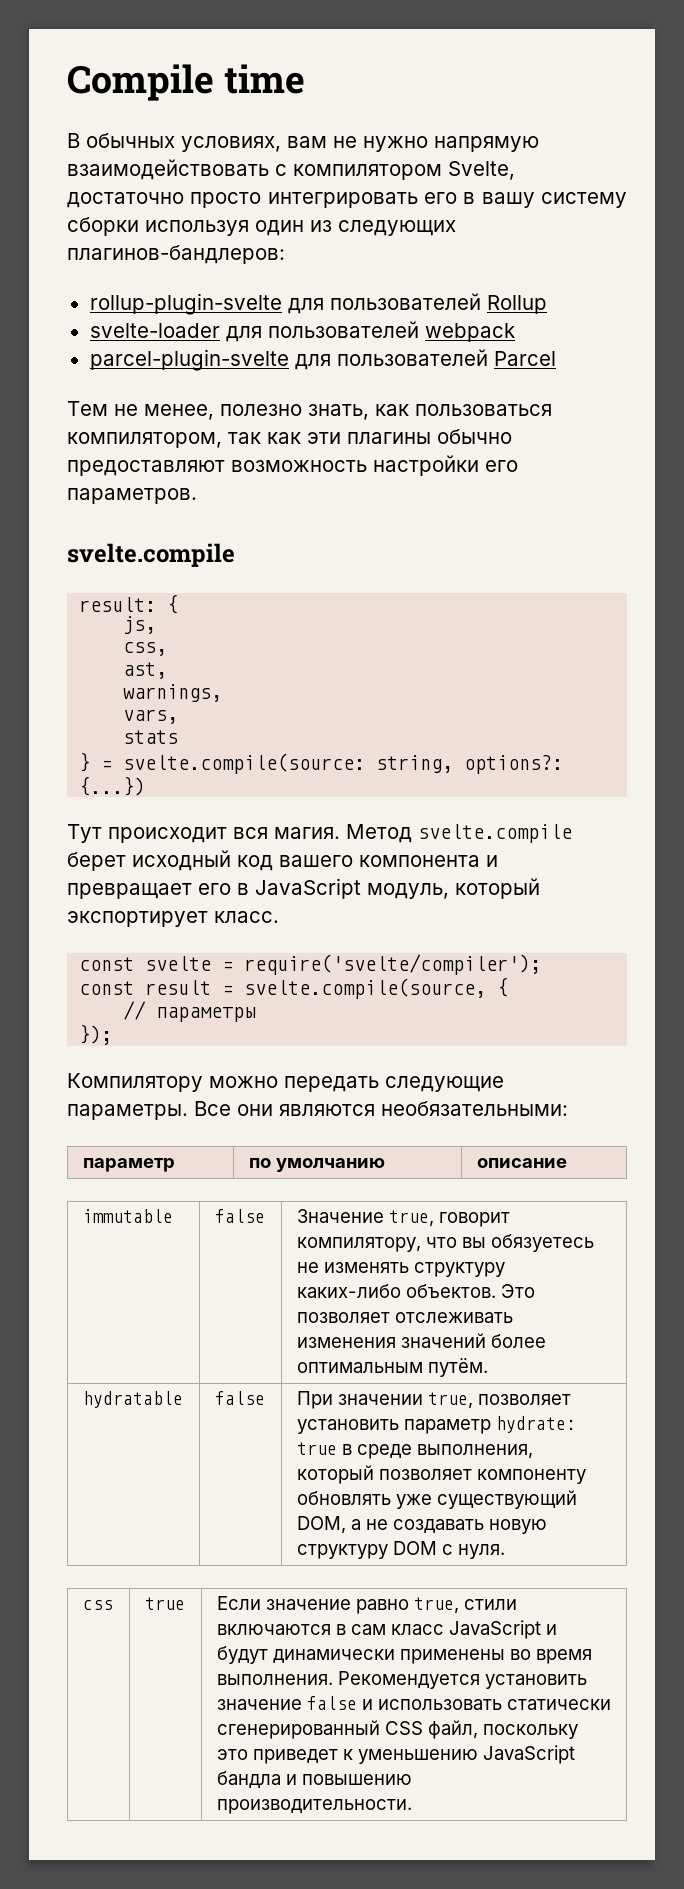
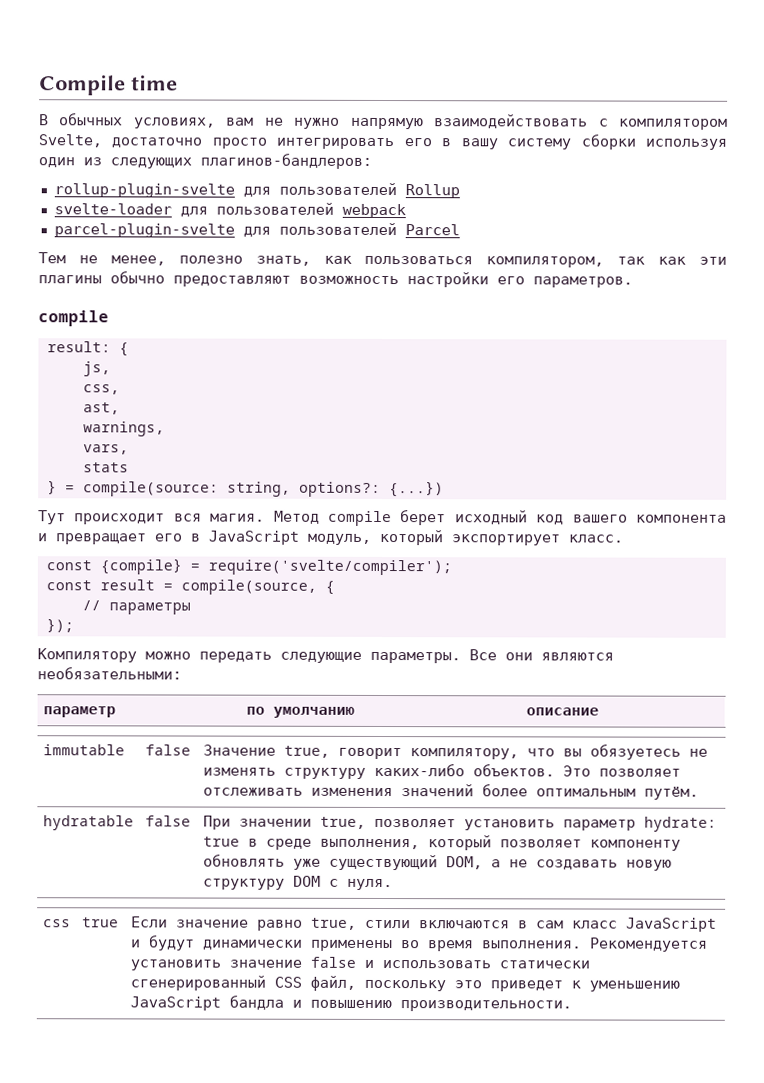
  Тем не менее, полезно знать, как пользоваться компилятором, так как эти плагины обычно предоставляют возможность настройки его параметров.
- svelte.compile
+ compile
- } = svelte.compile(source: string, options?: {...})
+ } = compile(source: string, options?: {...})
- Метод svelte.compile берет исходный код вашего компонента и превращает его в JavaScript модуль, который экспортирует класс.
+ Метод compile берет исходный код вашего компонента и превращает его в JavaScript модуль, который экспортирует класс.
- const svelte = require('svelte/compiler');
+ const {compile} = require('svelte/compiler');
- const result = svelte.compile(source, {
+ const result = compile(source, {

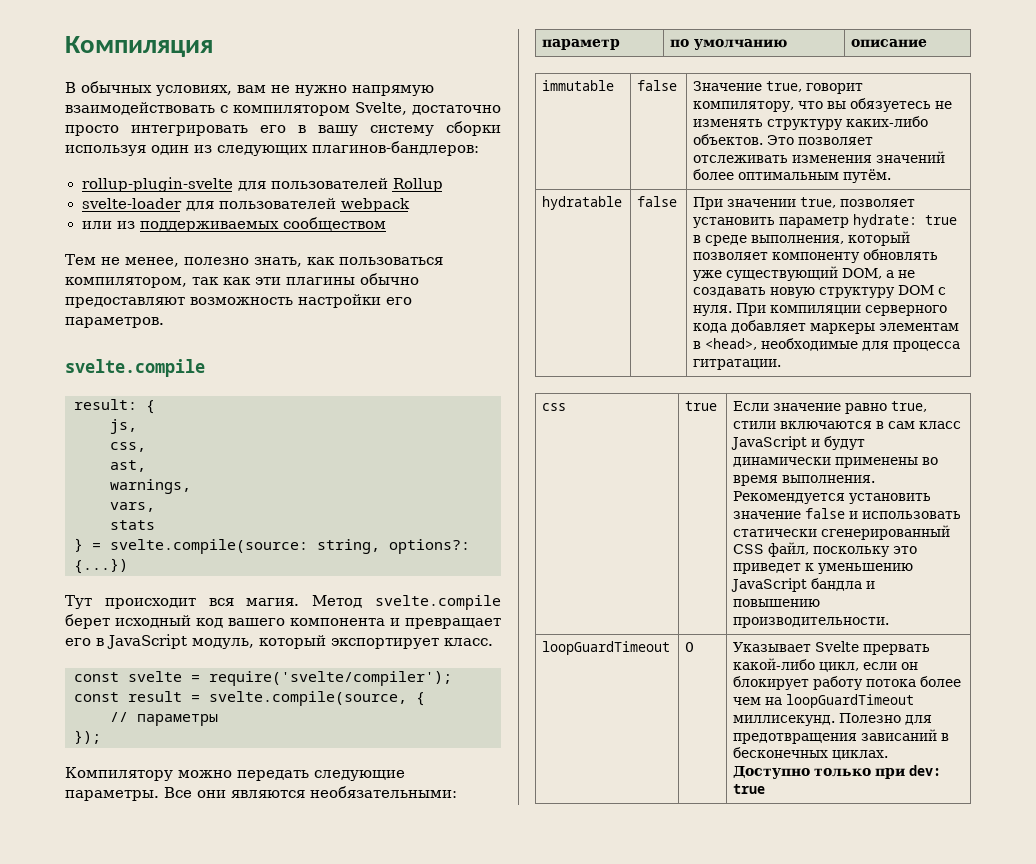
- Compile time
+ Компиляция
- parcel-plugin-svelte для пользователей Parcel
+ или из поддерживаемых сообществом
  Тем не менее, полезно знать, как пользоваться компилятором, так как эти плагины обычно предоставляют возможность настройки его параметров.
- compile
+ svelte.compile
- } = compile(source: string, options?: {...})
+ } = svelte.compile(source: string, options?: {...})
- Метод compile берет исходный код вашего компонента и превращает его в JavaScript модуль, который экспортирует класс.
+ Метод svelte.compile берет исходный код вашего компонента и превращает его в JavaScript модуль, который экспортирует класс.
- const {compile} = require('svelte/compiler');
+ const svelte = require('svelte/compiler');
- const result = compile(source, {
+ const result = svelte.compile(source, {
+ При компиляции серверного кода добавляет маркеры элементам в <head>, необходимые для процесса гитратации.
+ loopGuardTimeout | 0 | Указывает Svelte прервать какой-либо цикл, если он блокирует работу потока более чем на loopGuardTimeout миллисекунд. Полезно для предотвращения зависаний в бесконечных циклах. Доступно только при dev: true

